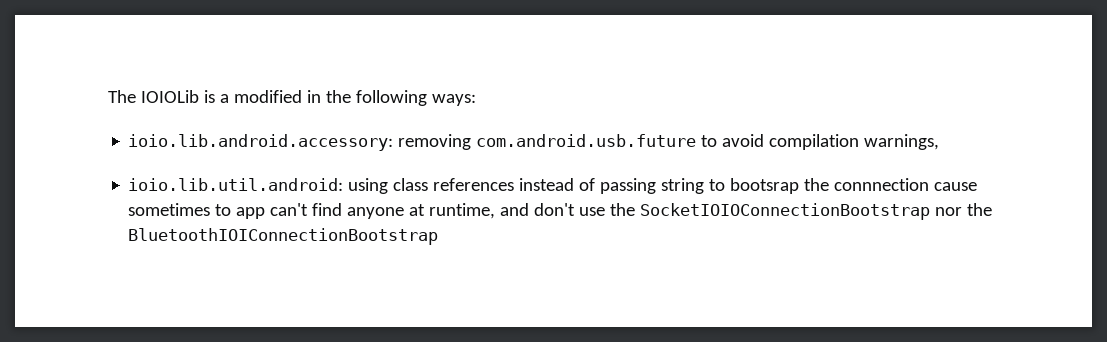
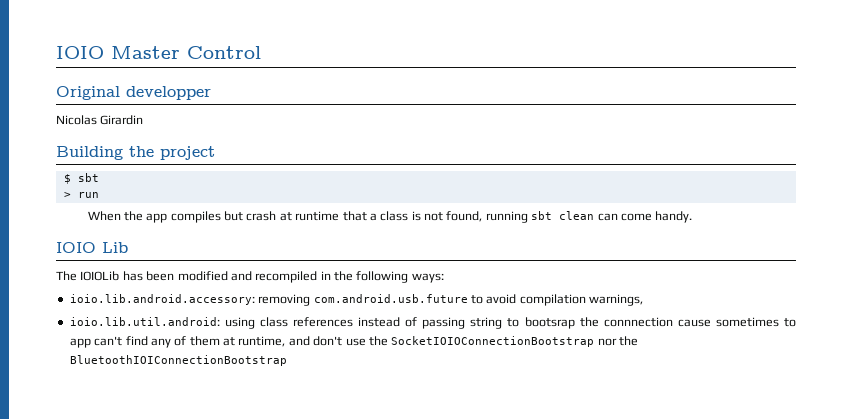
- The IOIOLib is a modified in the following ways:
+ IOIO Master Control
+ Original developper
+ Nicolas Girardin
+ Building the project
+ $ sbt
+ > run
+ When the app compiles but crash at runtime that a class is not found, running sbt clean can come handy.
+ IOIO Lib
+ The IOIOLib has been modified and recompiled in the following ways:
- ioio.lib.util.android: using class references instead of passing string to bootsrap the connnection cause sometimes to app can't find anyone at runtime, and don't use the SocketIOIOConnectionBootstrap nor the BluetoothIOIConnectionBootstrap
+ ioio.lib.util.android: using class references instead of passing string to bootsrap the connnection cause sometimes to app can't find any of them at runtime, and don't use the SocketIOIOConnectionBootstrap nor the BluetoothIOIConnectionBootstrap

